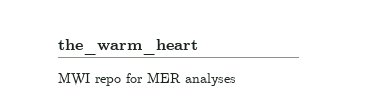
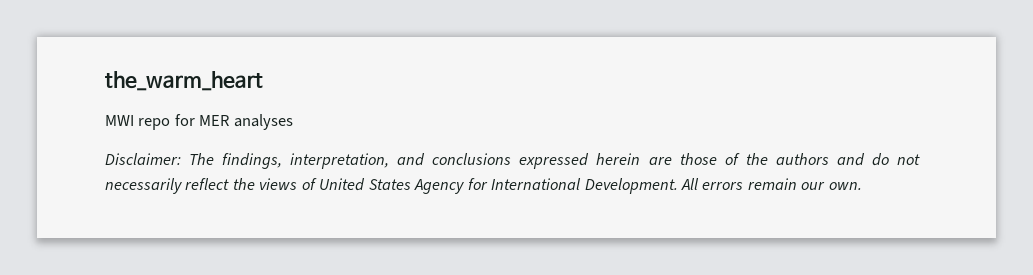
+ Disclaimer: The findings, interpretation, and conclusions expressed herein are those of the authors and do not necessarily reflect the views of United States Agency for International Development. All errors remain our own.

